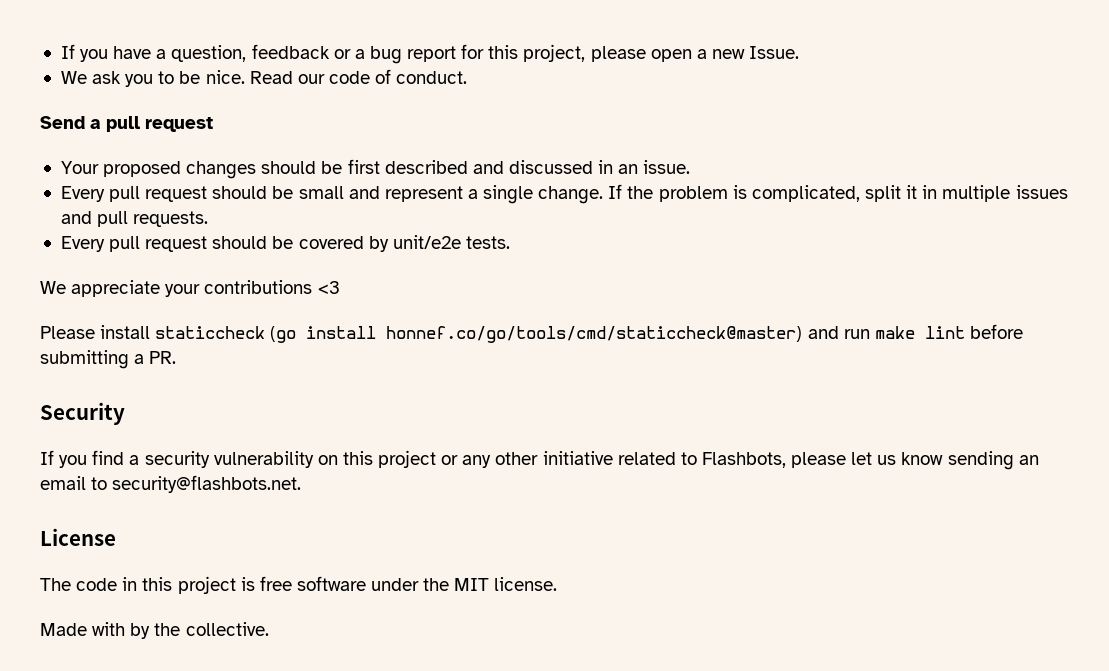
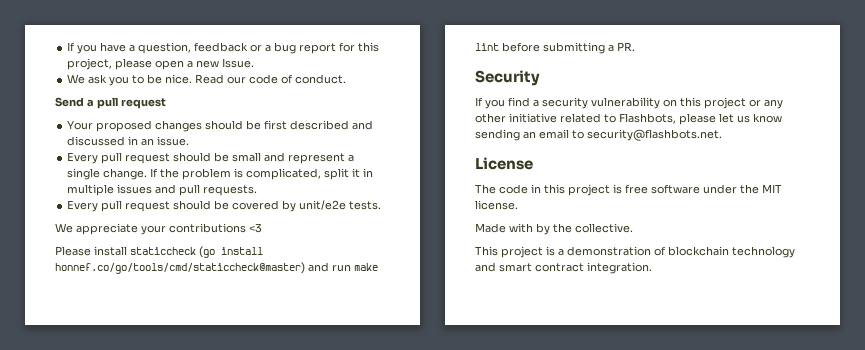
+ This project is a demonstration of blockchain technology and smart contract integration.

